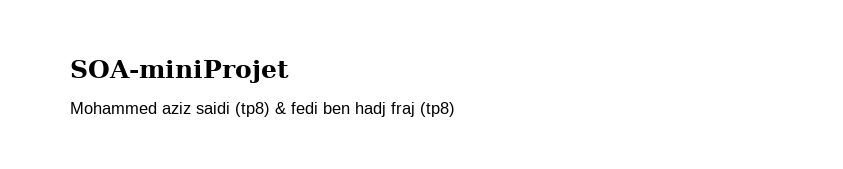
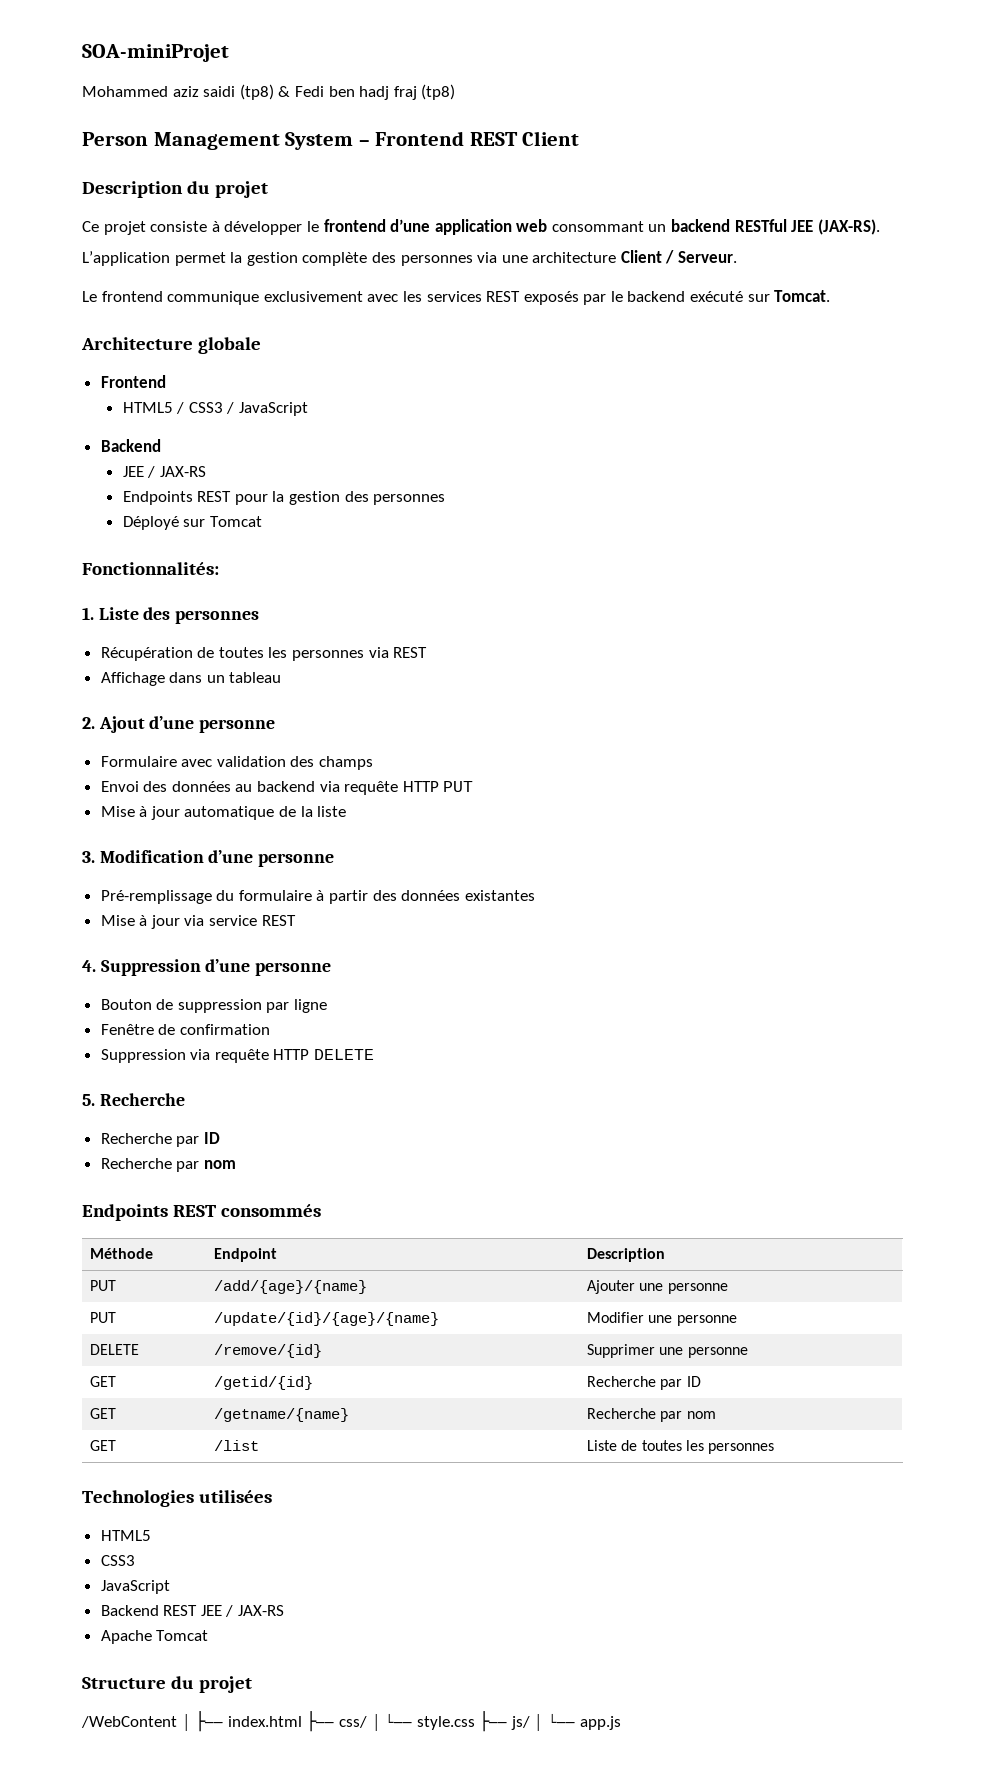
- Mohammed aziz saidi (tp8) & fedi ben hadj fraj (tp8)
+ Mohammed aziz saidi (tp8) & Fedi ben hadj fraj (tp8)
+ Person Management System – Frontend REST Client
+ Description du projet
+ Ce projet consiste à développer le frontend d’une application web consommant un backend RESTful JEE (JAX-RS).
+ L’application permet la gestion complète des personnes via une architecture Client / Serveur.
+ Le frontend communique exclusivement avec les services REST exposés par le backend exécuté sur Tomcat.
+ Architecture globale
+ Frontend
+ HTML5 / CSS3 / JavaScript
+ Backend
+ JEE / JAX-RS
+ Endpoints REST pour la gestion des personnes
+ Déployé sur Tomcat
+ Fonctionnalités:
+ 1. Liste des personnes
+ Récupération de toutes les personnes via REST
+ Affichage dans un tableau
+ 2. Ajout d’une personne
+ Formulaire avec validation des champs
+ Envoi des données au backend via requête HTTP PUT
+ Mise à jour automatique de la liste
+ 3. Modification d’une personne
+ Pré-remplissage du formulaire à partir des données existantes
+ Mise à jour via service REST
+ 4. Suppression d’une personne
+ Bouton de suppression par ligne
+ Fenêtre de confirmation
+ Suppression via requête HTTP DELETE
+ 5. Recherche
+ Recherche par ID
+ Recherche par nom
+ Endpoints REST consommés
+ Méthode | Endpoint | Description
+ PUT | /add/{age}/{name} | Ajouter une personne
+ PUT | /update/{id}/{age}/{name} | Modifier une personne
+ DELETE | /remove/{id} | Supprimer une personne
+ GET | /getid/{id} | Recherche par ID
+ GET | /getname/{name} | Recherche par nom
+ GET | /list | Liste de toutes les personnes
+ Technologies utilisées
+ HTML5
+ CSS3
+ JavaScript
+ Backend REST JEE / JAX-RS
+ Apache Tomcat
+ Structure du projet
+ /WebContent │ ├── index.html ├── css/ │ └── style.css ├── js/ │ └── app.js

